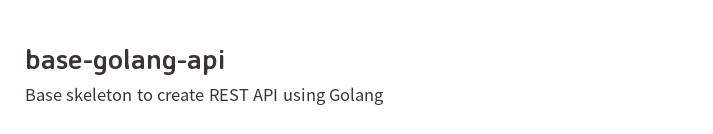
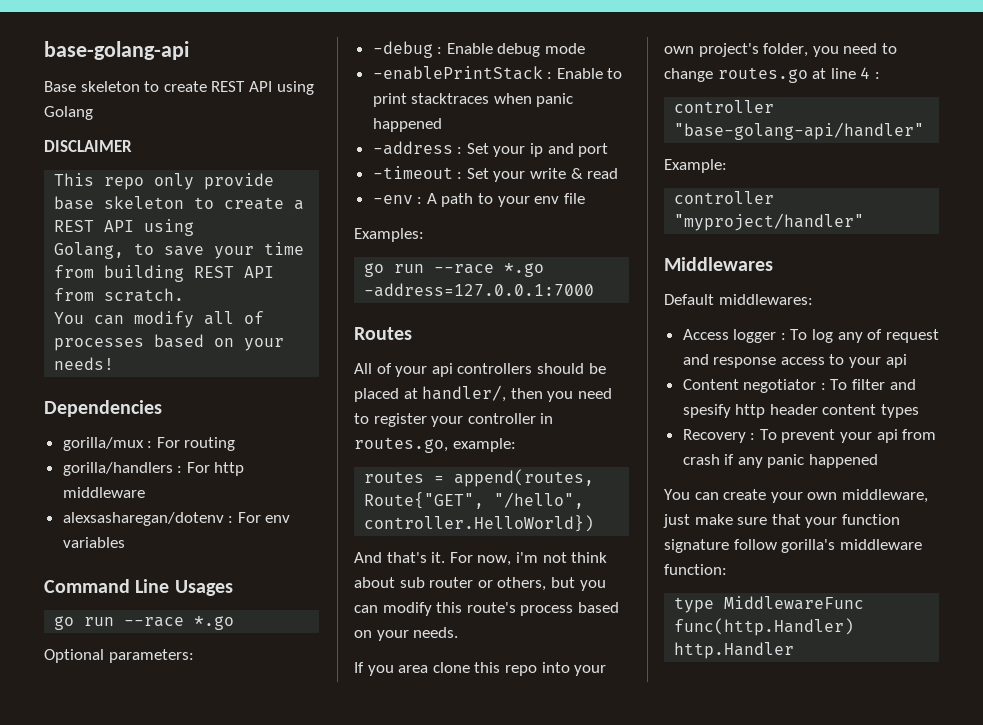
+ DISCLAIMER
+ This repo only provide base skeleton to create a REST API using
+ Golang, to save your time from building REST API from scratch.
+ You can modify all of processes based on your needs!
+ Dependencies
+ gorilla/mux : For routing
+ gorilla/handlers : For http middleware
+ alexsasharegan/dotenv : For env variables
+ Command Line Usages
+ go run --race *.go
+ Optional parameters:
+ -debug : Enable debug mode
+ -enablePrintStack : Enable to print stacktraces when panic happened
+ -address : Set your ip and port
+ -timeout : Set your write & read
+ -env : A path to your env file
+ Examples:
+ go run --race *.go -address=127.0.0.1:7000
+ Routes
+ All of your api controllers should be placed at handler/, then you need to register your controller in routes.go, example:
+ routes = append(routes, Route{"GET", "/hello", controller.HelloWorld})
+ And that's it. For now, i'm not think about sub router or others, but you can modify this route's process based on your needs.
+ If you area clone this repo into your own project's folder, you need to change routes.go at line 4 :
+ controller "base-golang-api/handler"
+ Example:
+ controller "myproject/handler"
+ Middlewares
+ Default middlewares:
+ Access logger : To log any of request and response access to your api
+ Content negotiator : To filter and spesify http header content types
+ Recovery : To prevent your api from crash if any panic happened
+ You can create your own middleware, just make sure that your function signature follow gorilla's middleware function:
+ type MiddlewareFunc func(http.Handler) http.Handler

